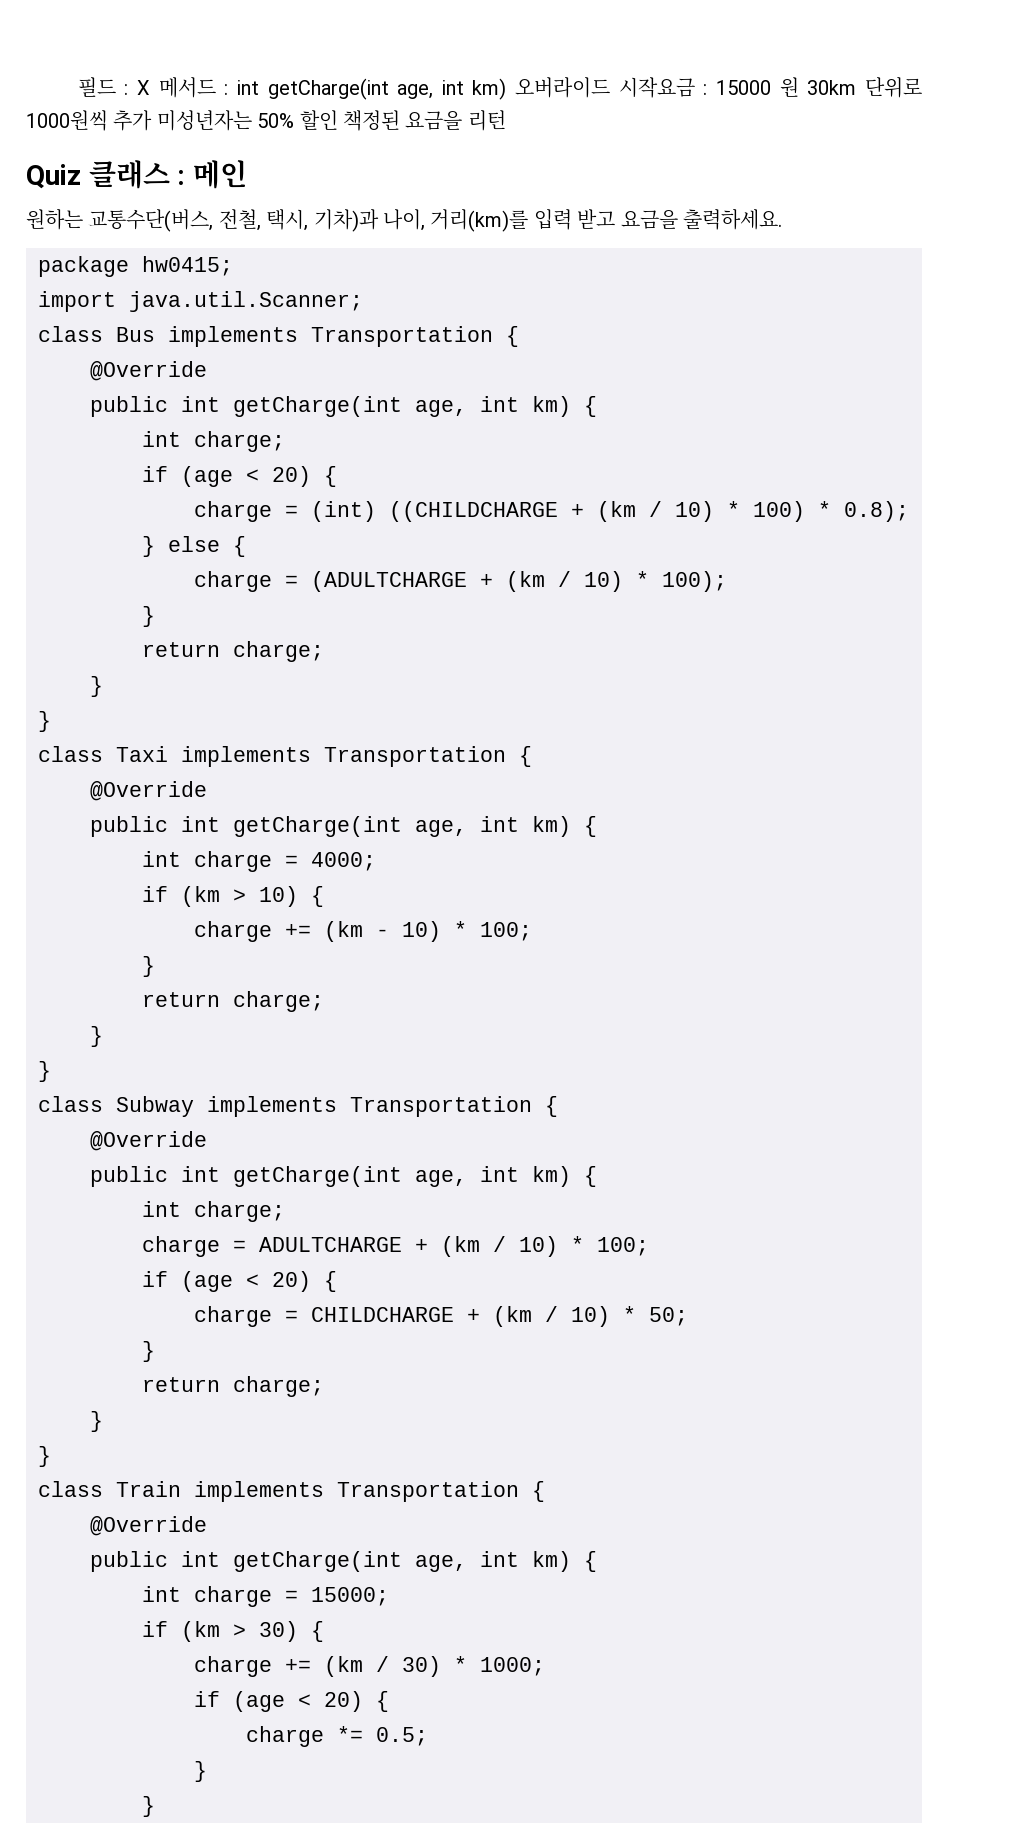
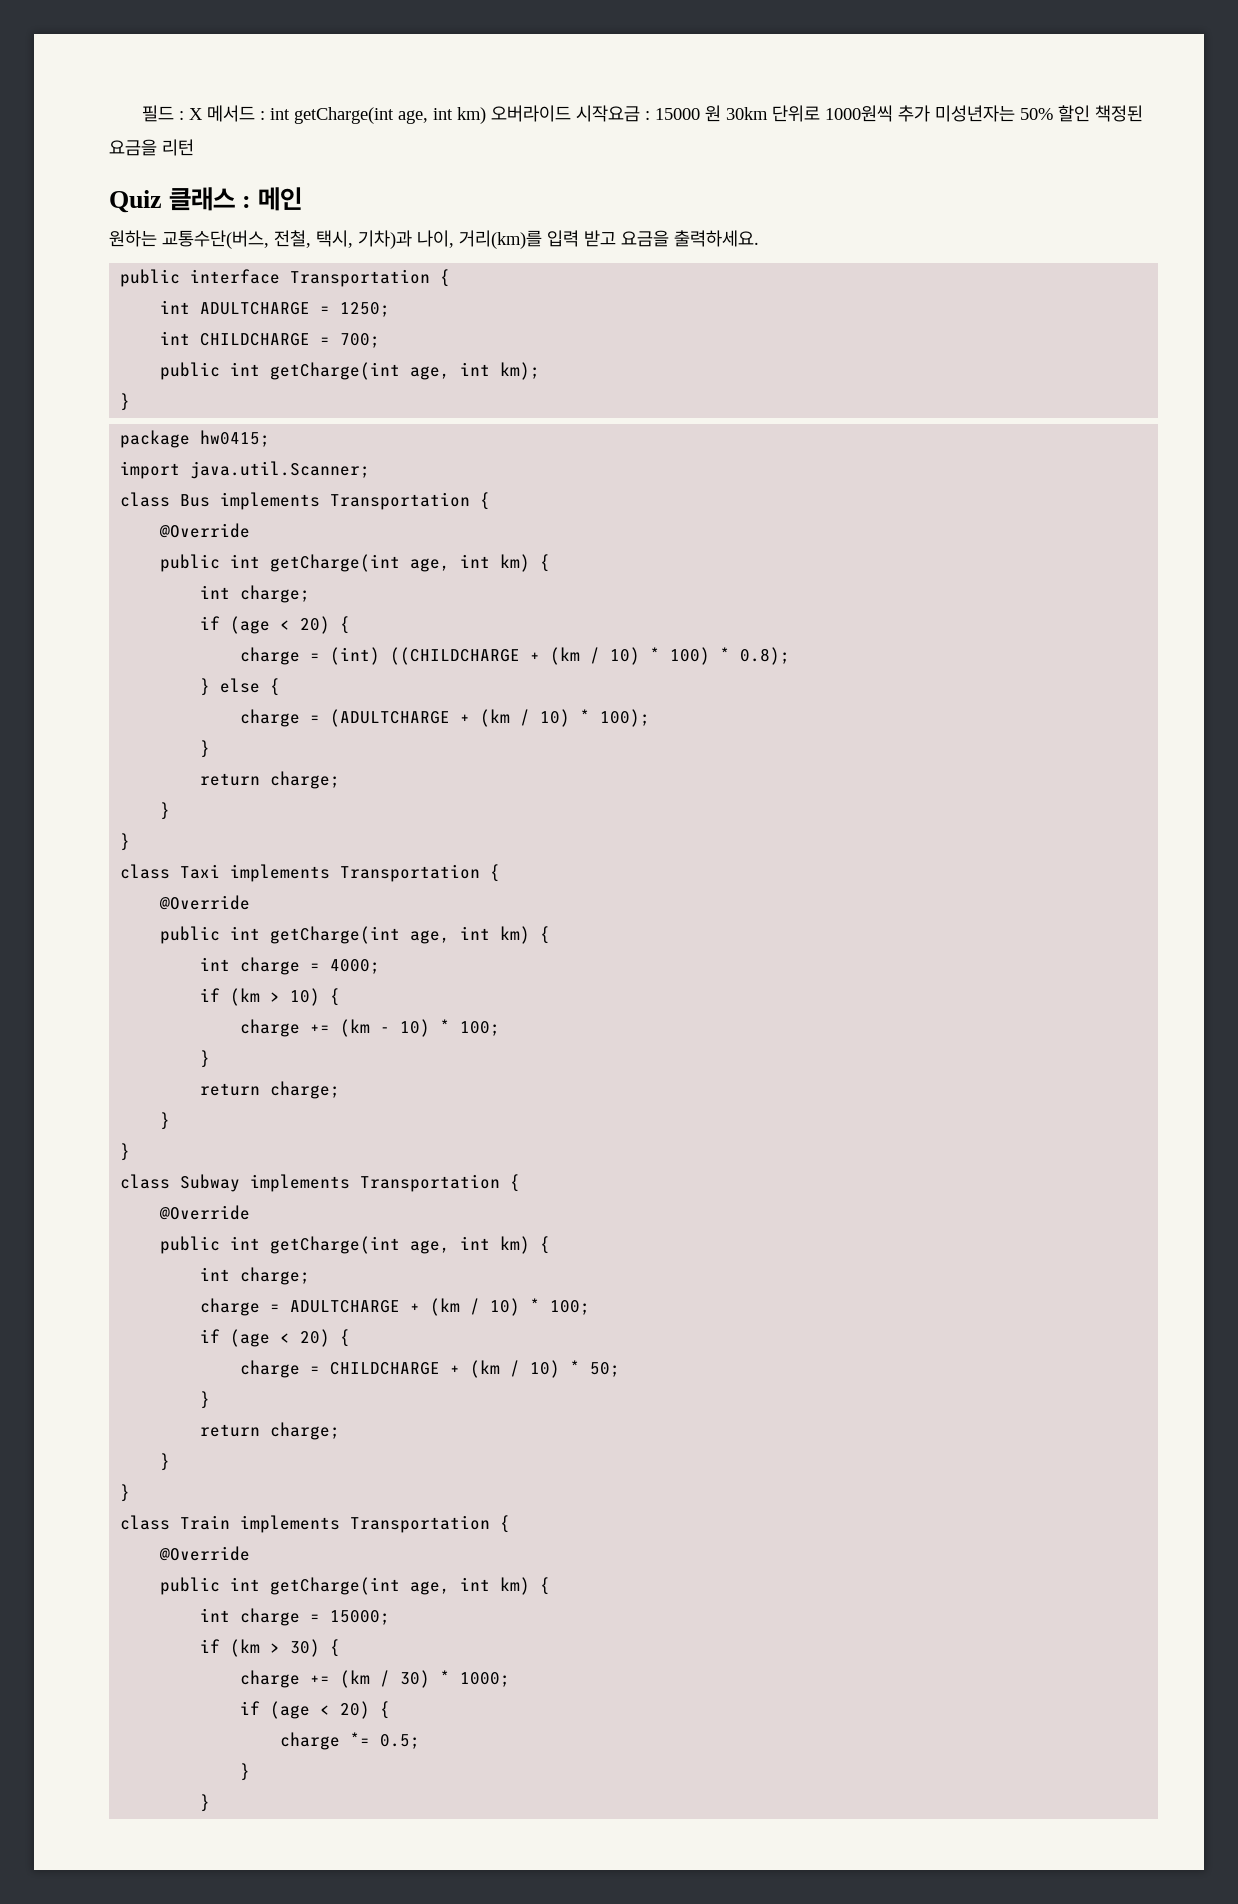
+ public interface Transportation {
+ int ADULTCHARGE = 1250;
+ int CHILDCHARGE = 700;
+ public int getCharge(int age, int km);
+ }

